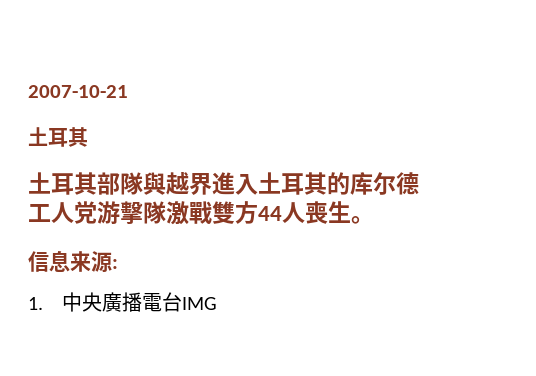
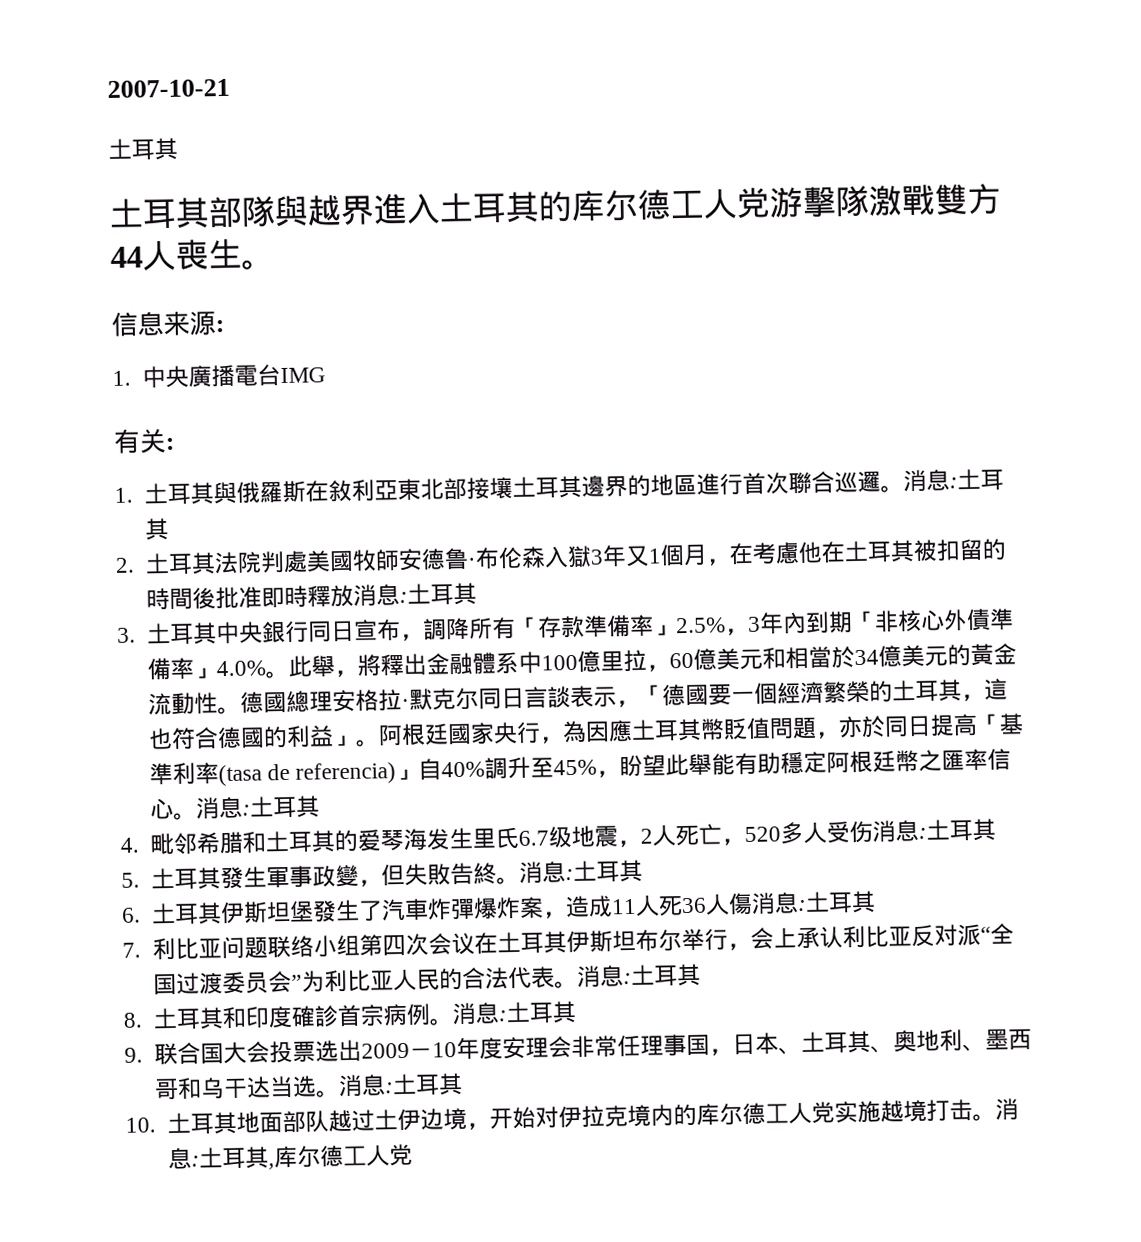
+ 有关:
+ 1.土耳其與俄羅斯在敘利亞東北部接壤土耳其邊界的地區進行首次聯合巡邏。消息:土耳其
+ 2.土耳其法院判處美國牧師安德鲁·布伦森入獄3年又1個月，在考慮他在土耳其被扣留的時間後批准即時釋放消息:土耳其
+ 3.土耳其中央銀行同日宣布，調降所有「存款準備率」2.5%，3年內到期「非核心外債準備率」4.0%。此舉，將釋出金融體系中100億里拉，60億美元和相當於34億美元的黃金流動性。德國總理安格拉·默克尔同日言談表示，「德國要一個經濟繁榮的土耳其，這也符合德國的利益」。阿根廷國家央行，為因應土耳其幣貶值問題，亦於同日提高「基準利率(tasa de referencia)」自40%調升至45%，盼望此舉能有助穩定阿根廷幣之匯率信心。消息:土耳其
+ 4.毗邻希腊和土耳其的爱琴海发生里氏6.7级地震，2人死亡，520多人受伤消息:土耳其
+ 5.土耳其發生軍事政變，但失敗告終。消息:土耳其
+ 6.土耳其伊斯坦堡發生了汽車炸彈爆炸案，造成11人死36人傷消息:土耳其
+ 7.利比亚问题联络小组第四次会议在土耳其伊斯坦布尔举行，会上承认利比亚反对派“全国过渡委员会”为利比亚人民的合法代表。消息:土耳其
+ 8.土耳其和印度確診首宗病例。消息:土耳其
+ 9.联合国大会投票选出2009－10年度安理会非常任理事国，日本、土耳其、奥地利、墨西哥和乌干达当选。消息:土耳其
+ 10.土耳其地面部队越过土伊边境，开始对伊拉克境内的库尔德工人党实施越境打击。消息:土耳其,库尔德工人党

